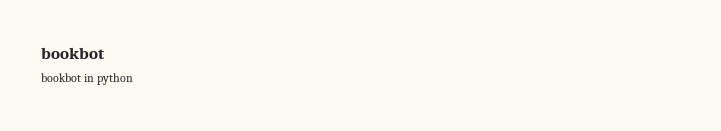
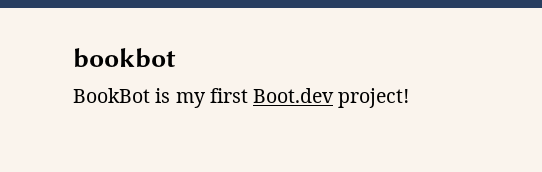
- bookbot in python
+ BookBot is my first Boot.dev project!

